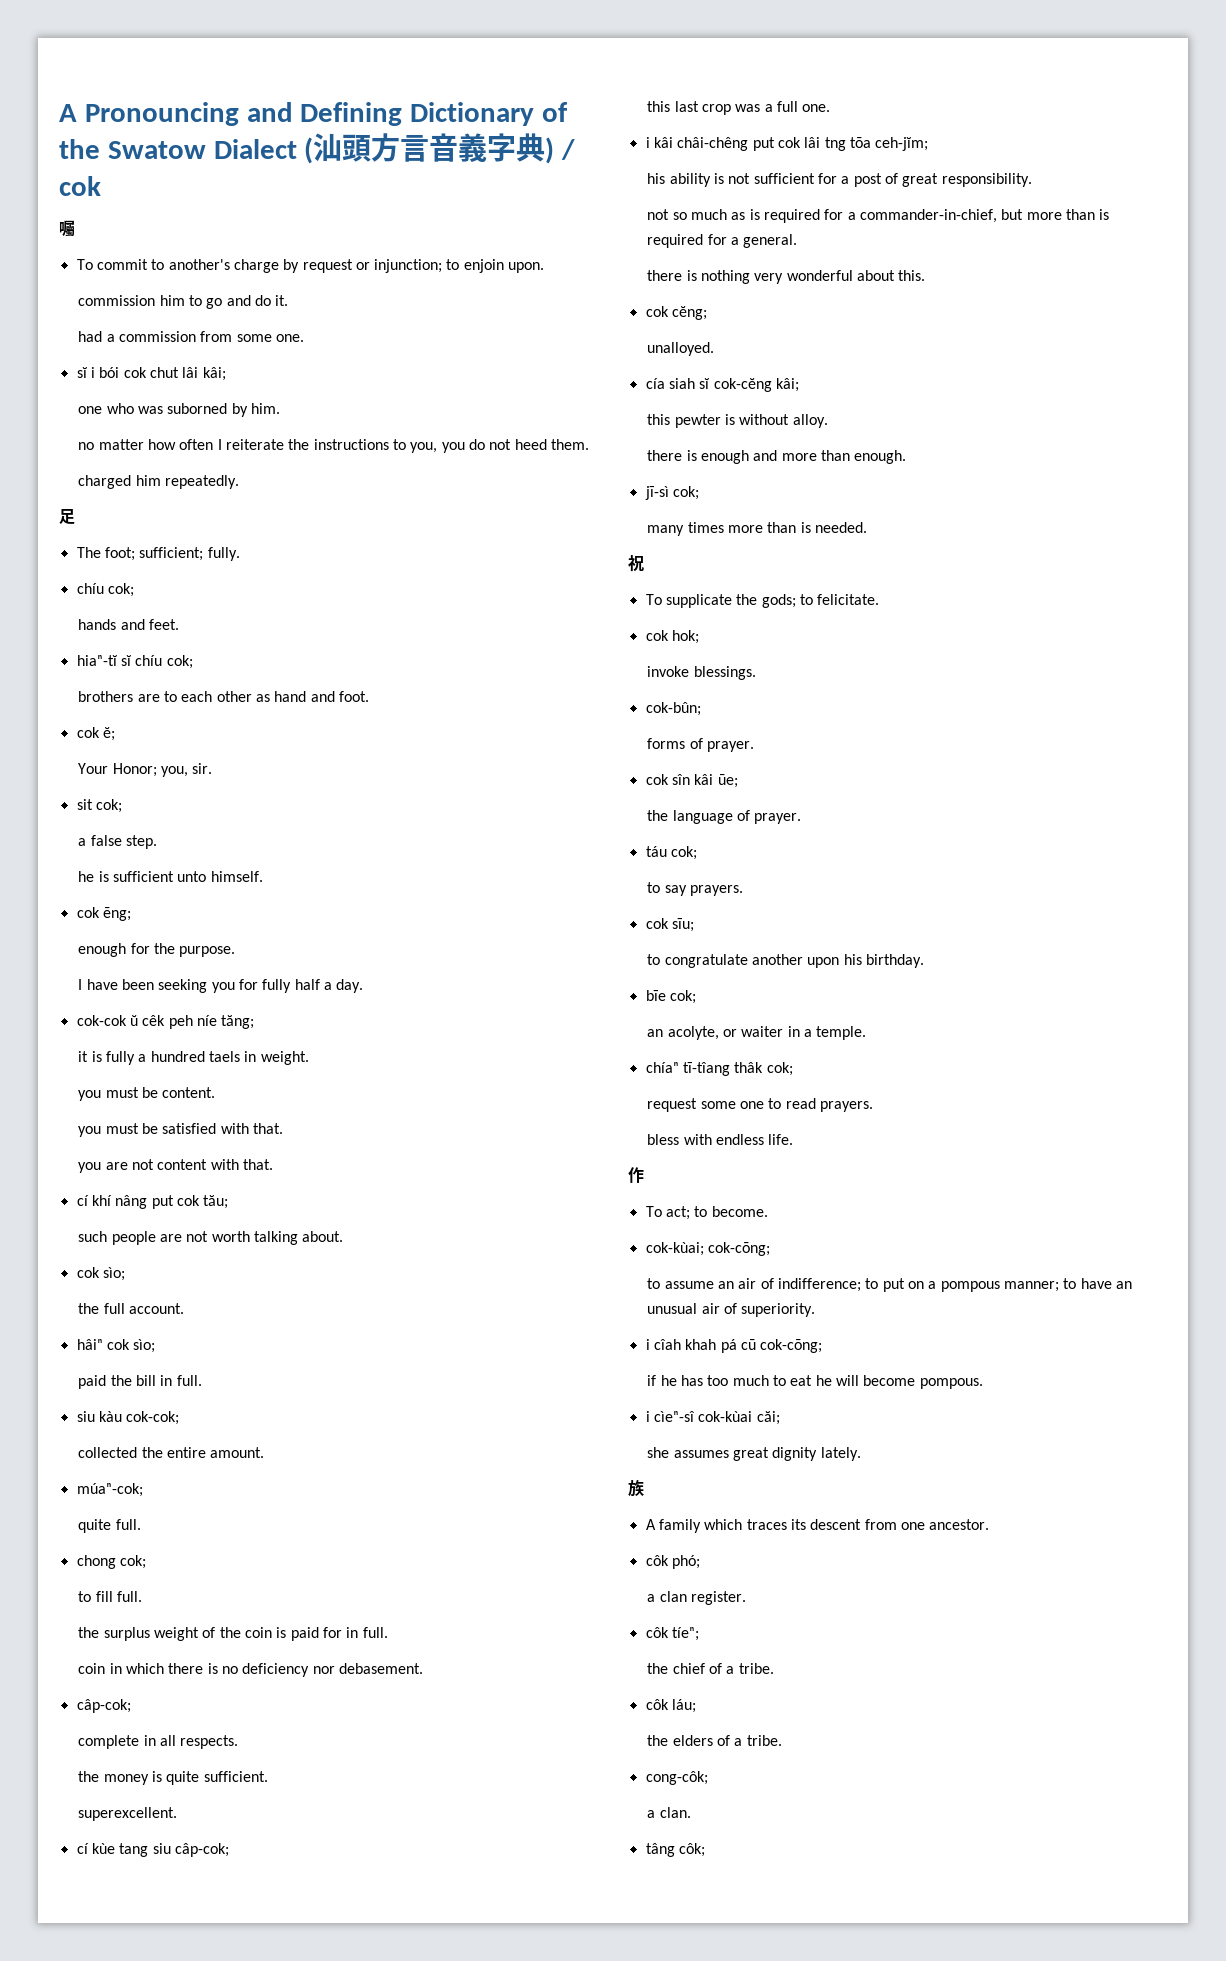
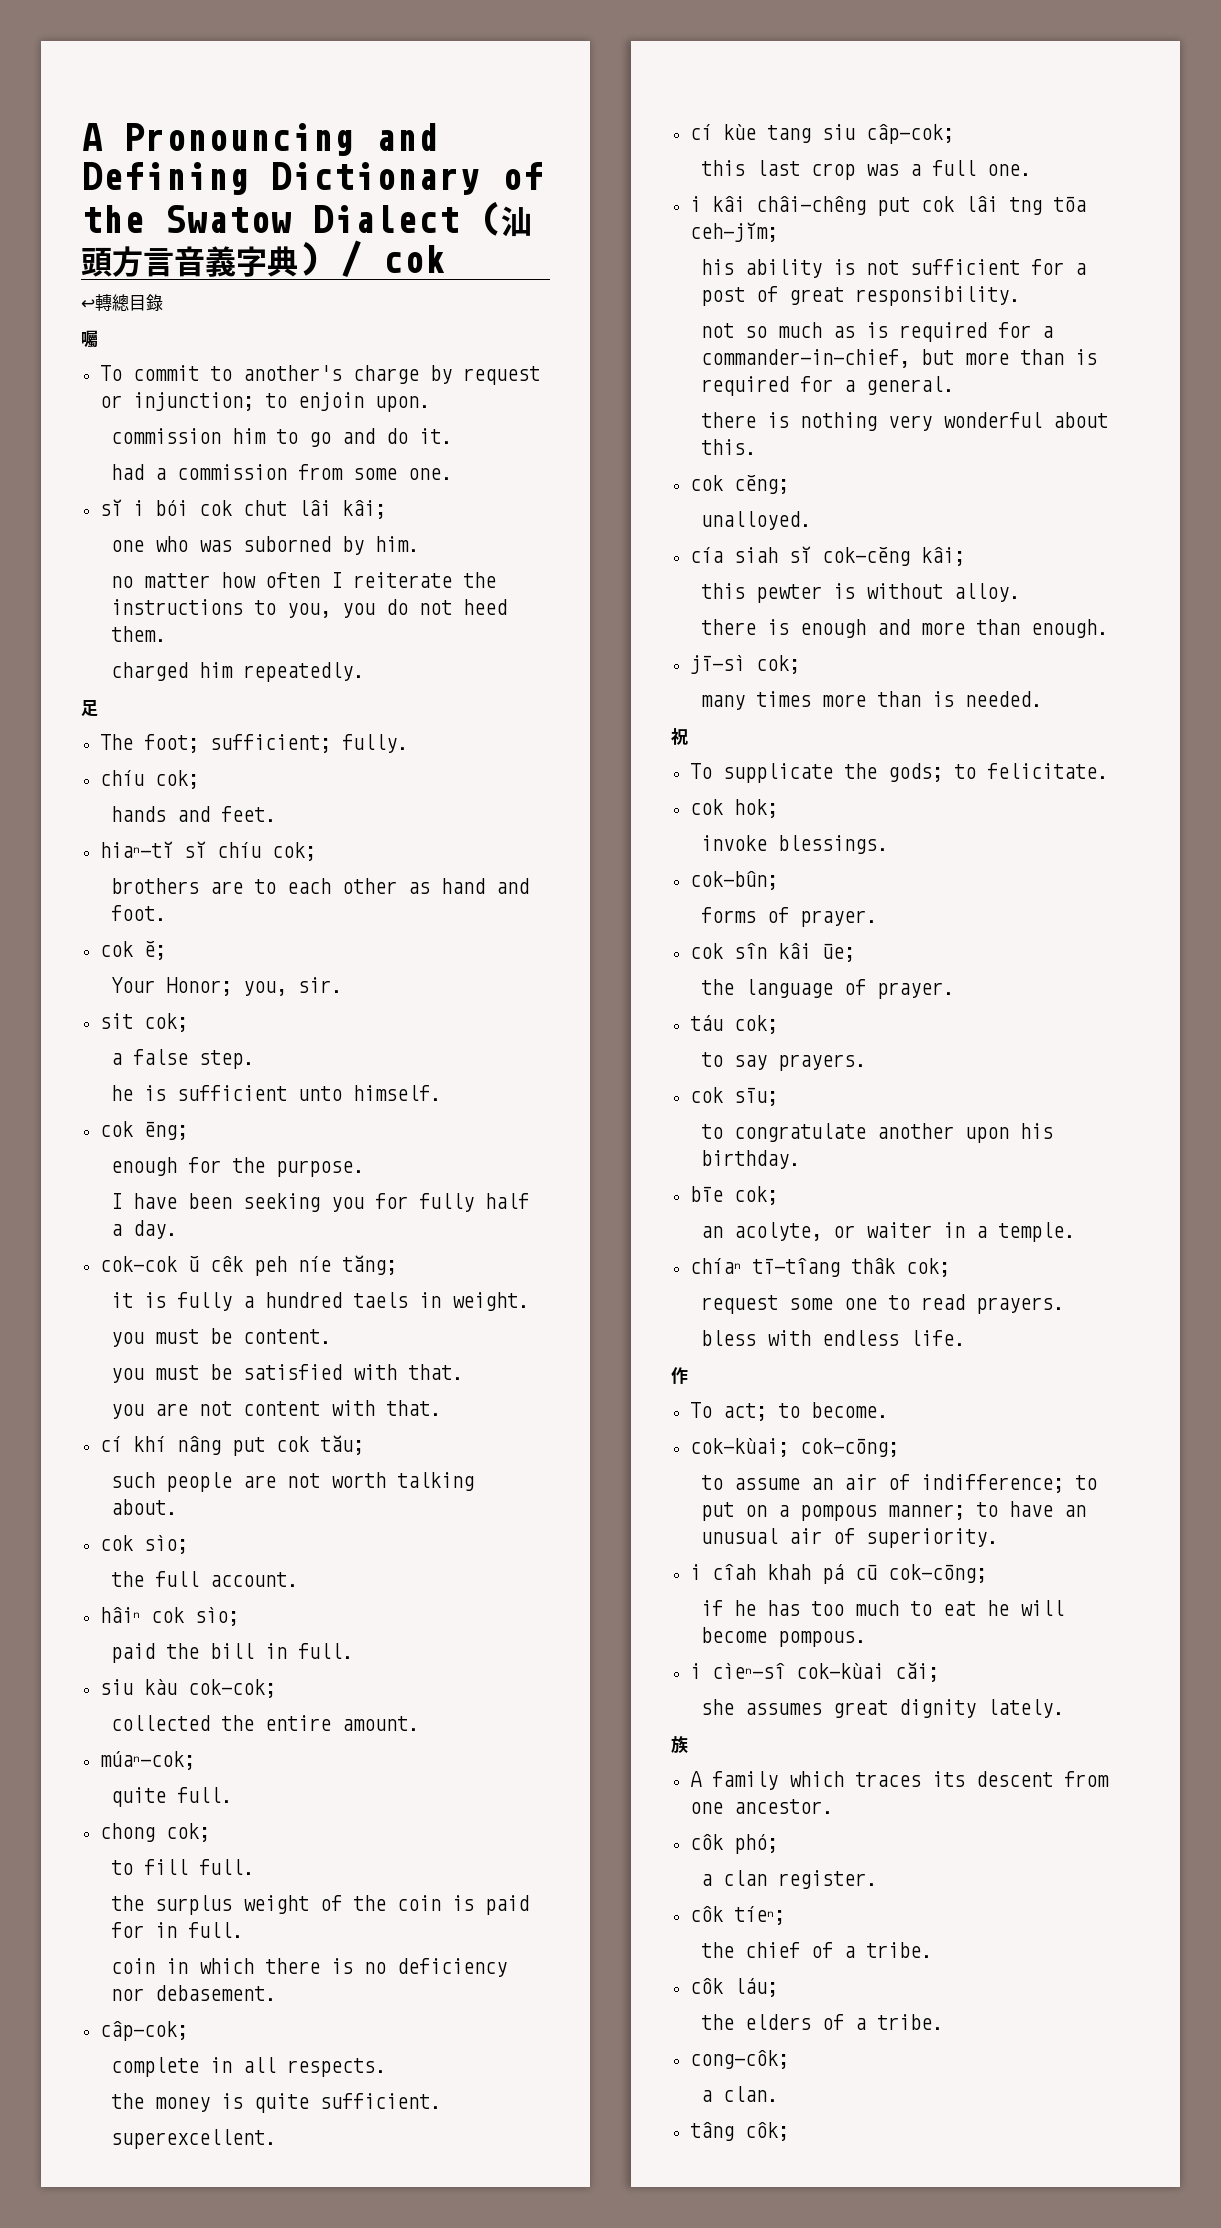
+ ↩轉總目錄

